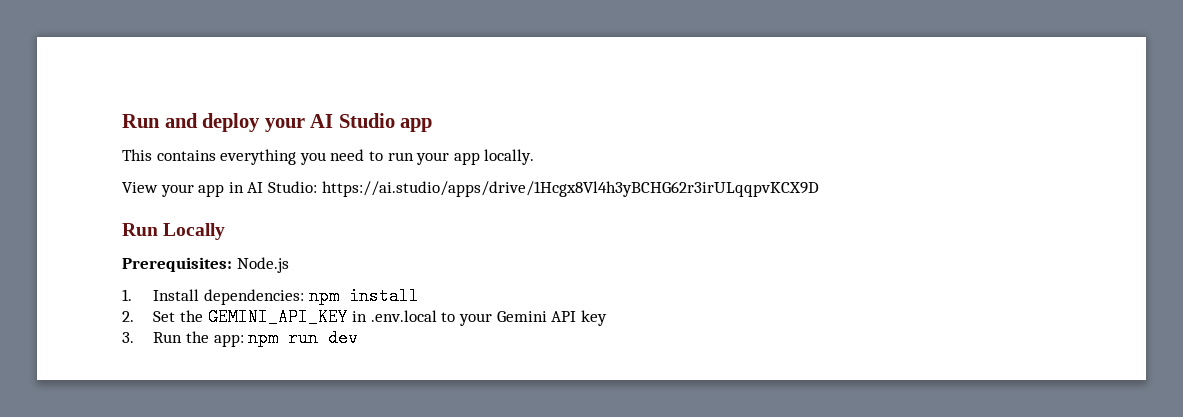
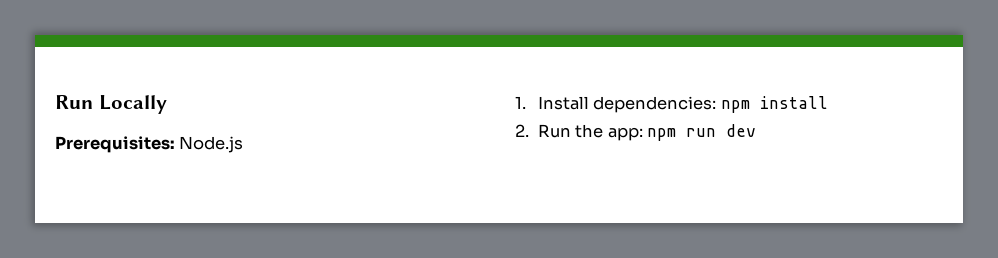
- Run and deploy your AI Studio app
- This contains everything you need to run your app locally.
- View your app in AI Studio: https://ai.studio/apps/drive/1Hcgx8Vl4h3yBCHG62r3irULqqpvKCX9D
- 2. Set the GEMINI_API_KEY in .env.local to your Gemini API key
- 3. Run the app: npm run dev
+ 2. Run the app: npm run dev

